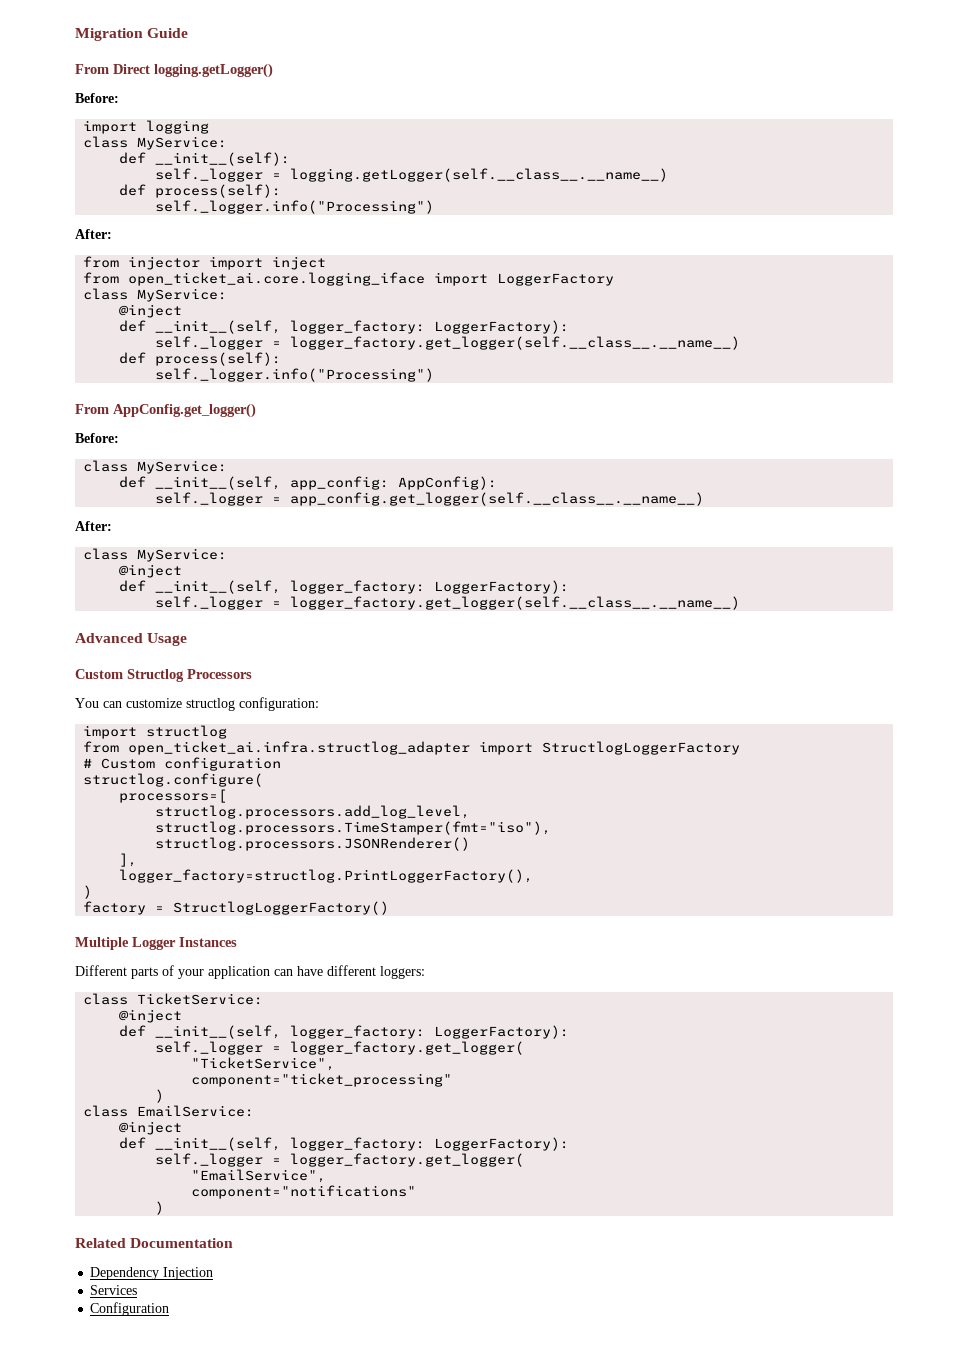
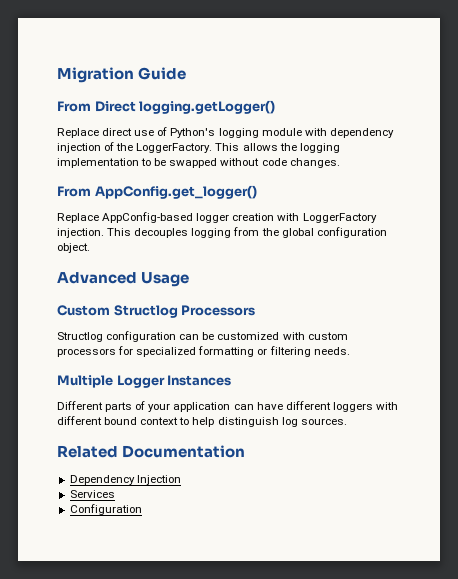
  From Direct logging.getLogger()
- Before:
- import logging
- class MyService:
- def __init__(self):
- self._logger = logging.getLogger(self.__class__.__name__)
- def process(self):
- self._logger.info("Processing")
- After:
- from injector import inject
- from open_ticket_ai.core.logging_iface import LoggerFactory
- class MyService:
- @inject
- def __init__(self, logger_factory: LoggerFactory):
- self._logger = logger_factory.get_logger(self.__class__.__name__)
- def process(self):
- self._logger.info("Processing")
+ Replace direct use of Python's logging module with dependency injection of the LoggerFactory. This allows the logging implementation to be swapped without code changes.
  From AppConfig.get_logger()
- Before:
- class MyService:
- def __init__(self, app_config: AppConfig):
- self._logger = app_config.get_logger(self.__class__.__name__)
- After:
- class MyService:
- @inject
- def __init__(self, logger_factory: LoggerFactory):
- self._logger = logger_factory.get_logger(self.__class__.__name__)
+ Replace AppConfig-based logger creation with LoggerFactory injection. This decouples logging from the global configuration object.
- You can customize structlog configuration:
- import structlog
- from open_ticket_ai.infra.structlog_adapter import StructlogLoggerFactory
- # Custom configuration
- structlog.configure(
- processors=[
- structlog.processors.add_log_level,
- structlog.processors.TimeStamper(fmt="iso"),
- structlog.processors.JSONRenderer()
- ],
- logger_factory=structlog.PrintLoggerFactory(),
- )
- factory = StructlogLoggerFactory()
+ Structlog configuration can be customized with custom processors for specialized formatting or filtering needs.
- Different parts of your application can have different loggers:
- class TicketService:
- @inject
- def __init__(self, logger_factory: LoggerFactory):
- self._logger = logger_factory.get_logger(
- "TicketService",
- component="ticket_processing"
- )
- class EmailService:
- @inject
- def __init__(self, logger_factory: LoggerFactory):
- self._logger = logger_factory.get_logger(
- "EmailService",
- component="notifications"
- )
+ Different parts of your application can have different loggers with different bound context to help distinguish log sources.

